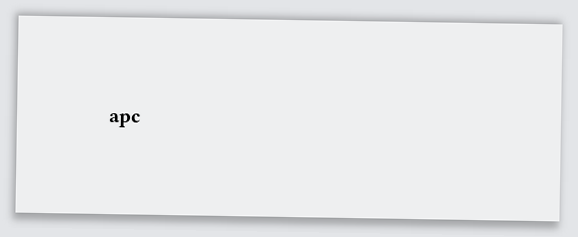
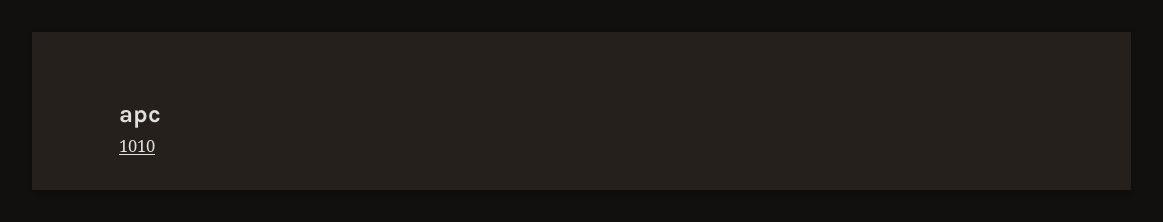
+ 1010

